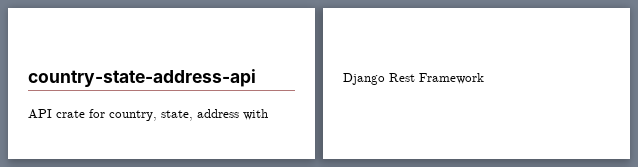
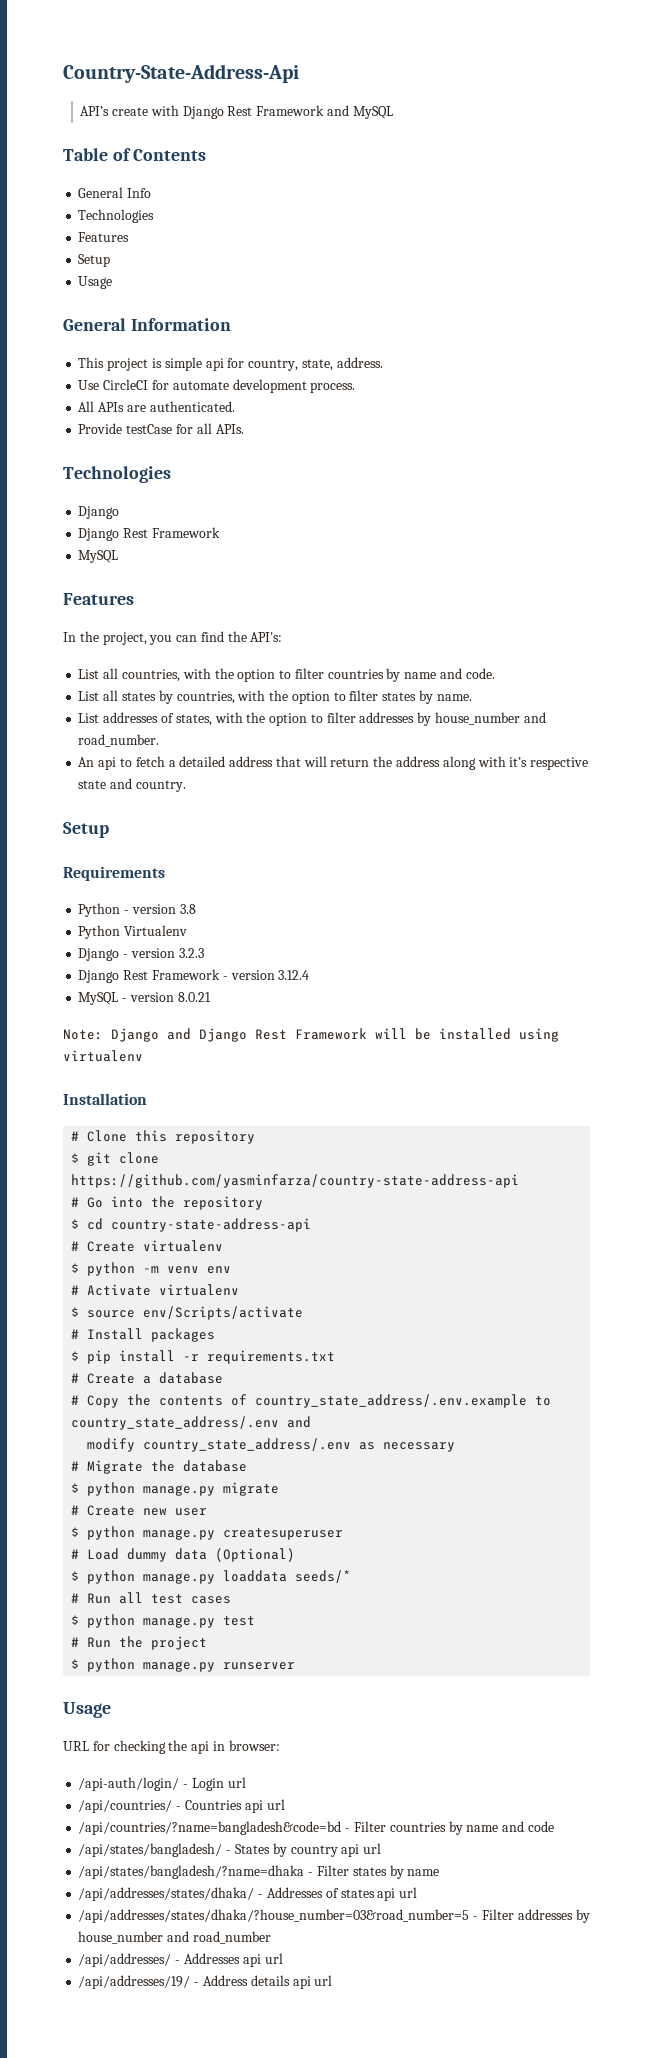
- country-state-address-api
- API crate for country, state, address with Django Rest Framework
+ Country-State-Address-Api
+ API’s create with Django Rest Framework and MySQL
+ Table of Contents
+ General Info
+ Technologies
+ Features
+ Setup
+ Usage
+ General Information
+ This project is simple api for country, state, address.
+ Use CircleCI for automate development process.
+ All APIs are authenticated.
+ Provide testCase for all APIs.
+ Technologies
+ Django
+ Django Rest Framework
+ MySQL
+ Features
+ In the project, you can find the API's:
+ List all countries, with the option to filter countries by name and code.
+ List all states by countries, with the option to filter states by name.
+ List addresses of states, with the option to filter addresses by house_number and road_number.
+ An api to fetch a detailed address that will return the address along with it’s respective state and country.
+ Setup
+ Requirements
+ Python - version 3.8
+ Python Virtualenv
+ Django - version 3.2.3
+ Django Rest Framework - version 3.12.4
+ MySQL - version 8.0.21
+ Note: Django and Django Rest Framework will be installed using virtualenv
+ Installation
+ # Clone this repository
+ $ git clone https://github.com/yasminfarza/country-state-address-api
+ # Go into the repository
+ $ cd country-state-address-api
+ # Create virtualenv
+ $ python -m venv env
+ # Activate virtualenv
+ $ source env/Scripts/activate
+ # Install packages
+ $ pip install -r requirements.txt
+ # Create a database
+ # Copy the contents of country_state_address/.env.example to country_state_address/.env and
+ modify country_state_address/.env as necessary
+ # Migrate the database
+ $ python manage.py migrate
+ # Create new user
+ $ python manage.py createsuperuser
+ # Load dummy data (Optional)
+ $ python manage.py loaddata seeds/*
+ # Run all test cases
+ $ python manage.py test
+ # Run the project
+ $ python manage.py runserver
+ Usage
+ URL for checking the api in browser:
+ /api-auth/login/ - Login url
+ /api/countries/ - Countries api url
+ /api/countries/?name=bangladesh&code=bd - Filter countries by name and code
+ /api/states/bangladesh/ - States by country api url
+ /api/states/bangladesh/?name=dhaka - Filter states by name
+ /api/addresses/states/dhaka/ - Addresses of states api url
+ /api/addresses/states/dhaka/?house_number=03&road_number=5 - Filter addresses by house_number and road_number
+ /api/addresses/ - Addresses api url
+ /api/addresses/19/ - Address details api url

